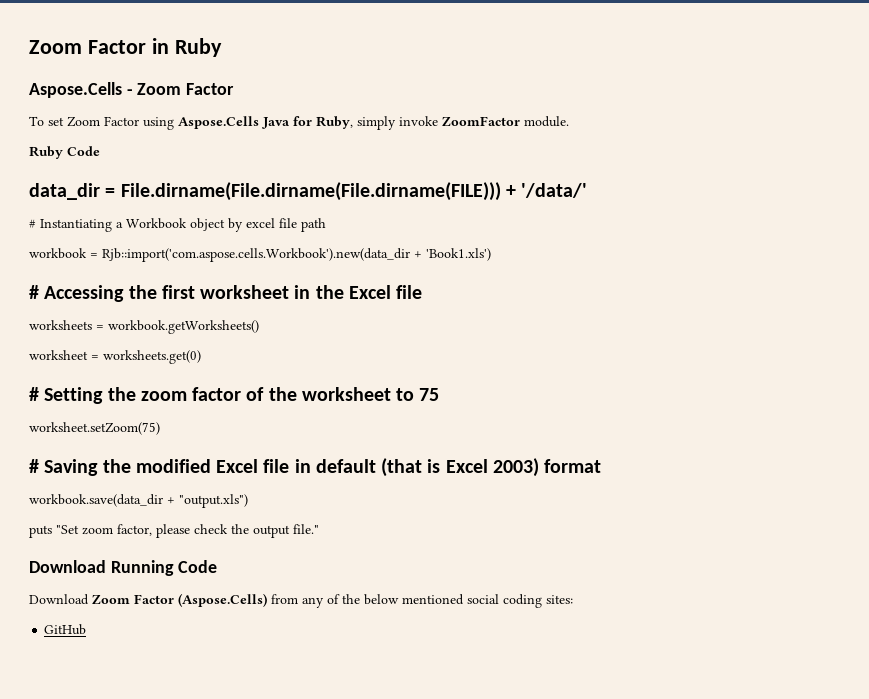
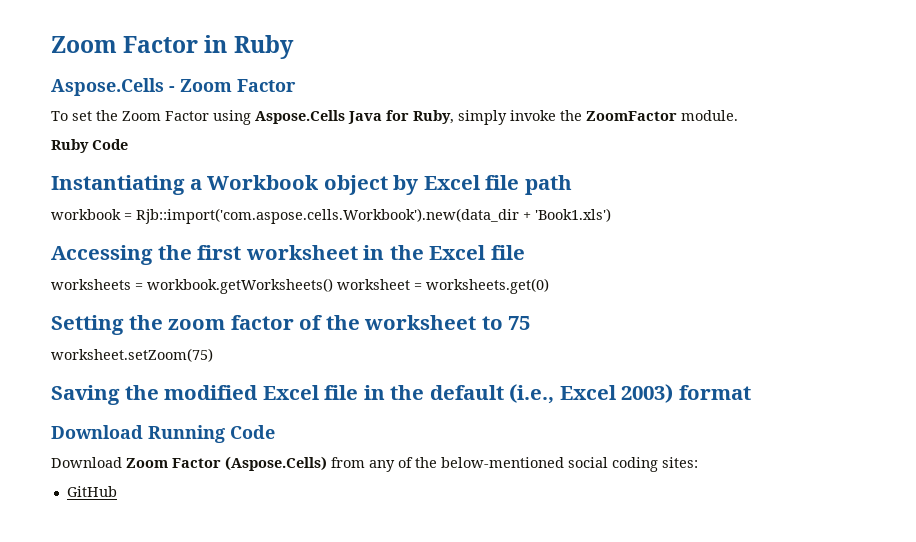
- To set Zoom Factor using Aspose.Cells Java for Ruby, simply invoke ZoomFactor module.
+ To set the Zoom Factor using Aspose.Cells Java for Ruby, simply invoke the ZoomFactor module.
- data_dir = File.dirname(File.dirname(File.dirname(FILE))) + '/data/'
- # Instantiating a Workbook object by excel file path
+ Instantiating a Workbook object by Excel file path
- # Accessing the first worksheet in the Excel file
+ Accessing the first worksheet in the Excel file
- worksheets = workbook.getWorksheets()
- worksheet = worksheets.get(0)
+ worksheets = workbook.getWorksheets() worksheet = worksheets.get(0)
- # Setting the zoom factor of the worksheet to 75
+ Setting the zoom factor of the worksheet to 75
- # Saving the modified Excel file in default (that is Excel 2003) format
+ Saving the modified Excel file in the default (i.e., Excel 2003) format
- workbook.save(data_dir + "output.xls")
- puts "Set zoom factor, please check the output file."
- Download Zoom Factor (Aspose.Cells) from any of the below mentioned social coding sites:
+ Download Zoom Factor (Aspose.Cells) from any of the below‑mentioned social coding sites:

